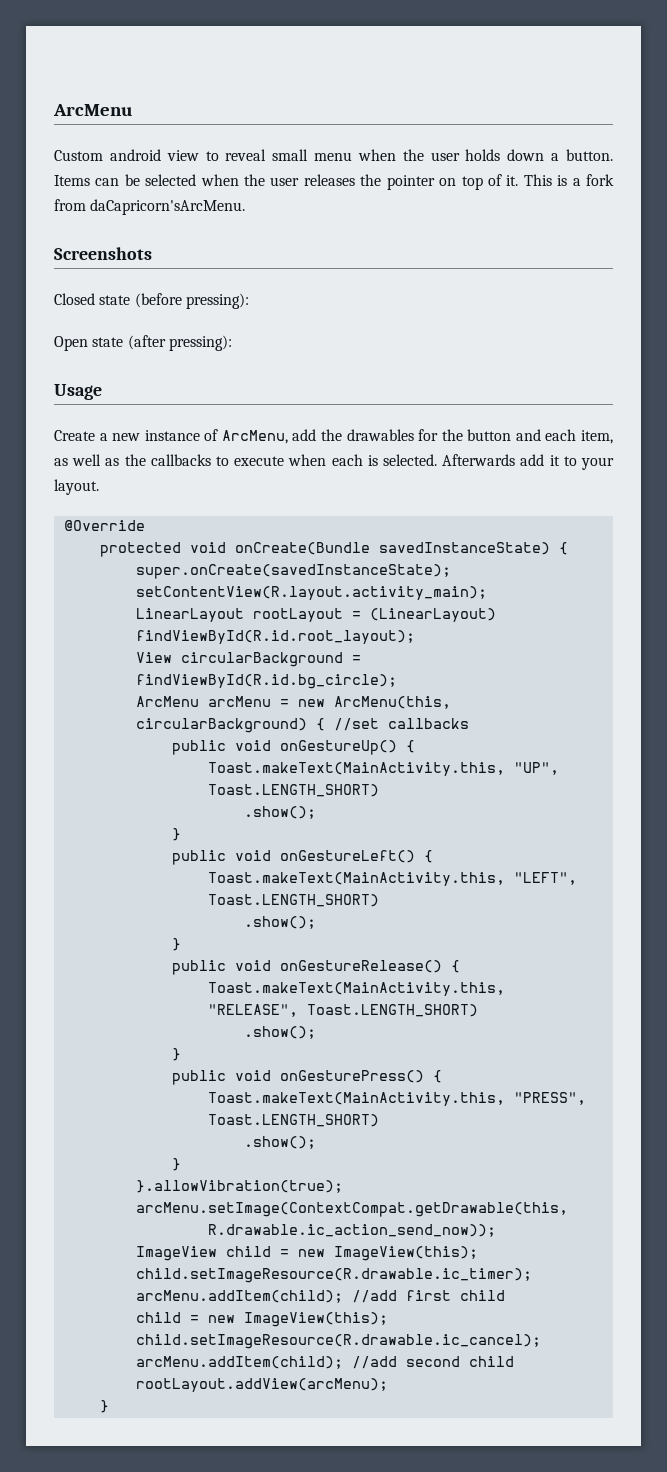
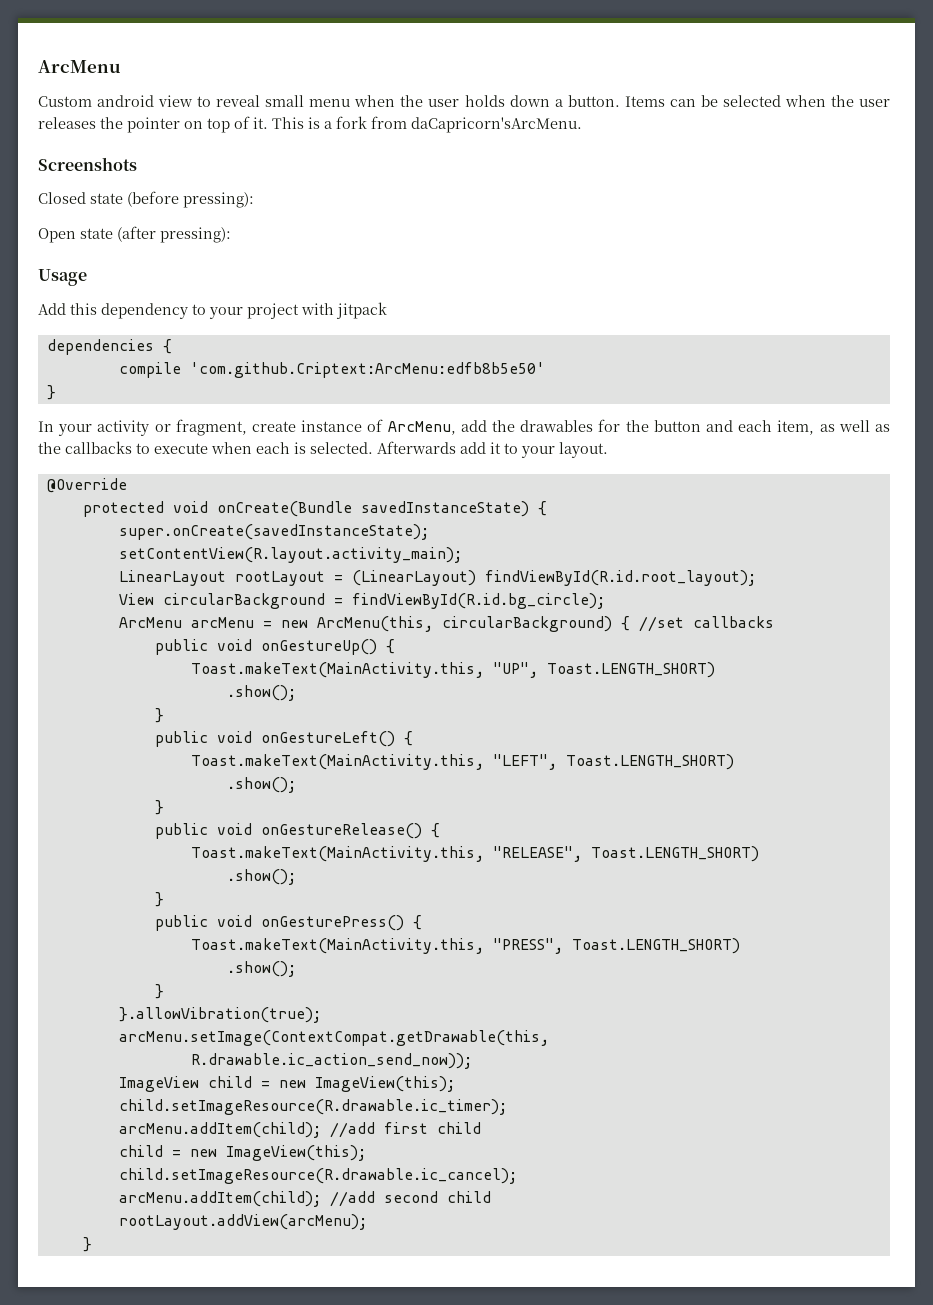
- Create a new instance of ArcMenu, add the drawables for the button and each item, as well as the callbacks to execute when each is selected.
+ Add this dependency to your project with jitpack
+ dependencies {
+ compile 'com.github.Criptext:ArcMenu:edfb8b5e50'
+ }
+ In your activity or fragment, create instance of ArcMenu, add the drawables for the button and each item, as well as the callbacks to execute when each is selected.

